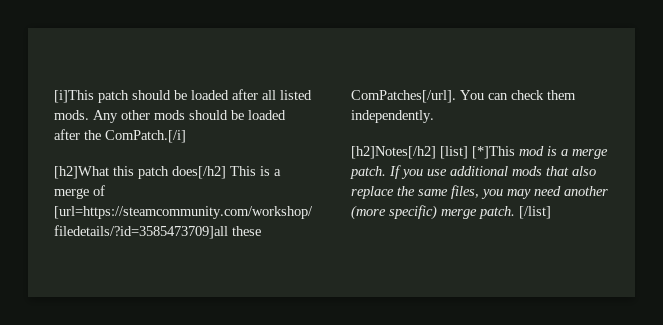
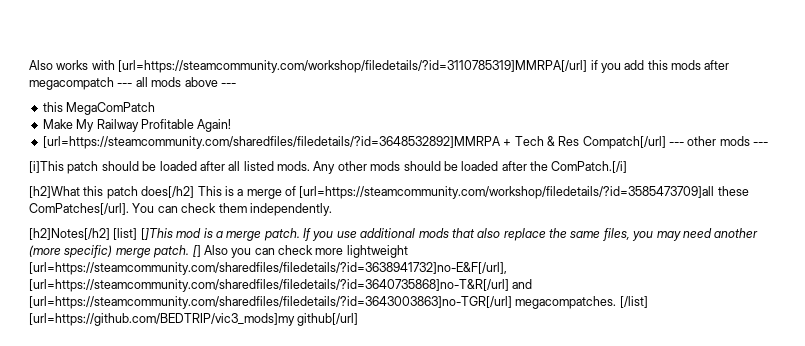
+ Also works with [url=https://steamcommunity.com/workshop/filedetails/?id=3110785319]MMRPA[/url] if you add this mods after megacompatch --- all mods above ---
+ this MegaComPatch
+ Make My Railway Profitable Again!
+ [url=https://steamcommunity.com/sharedfiles/filedetails/?id=3648532892]MMRPA + Tech & Res Compatch[/url] --- other mods ---
- [h2]Notes[/h2] [list] [*]This mod is a merge patch.
+ [h2]Notes[/h2] [list] []This mod is a merge patch.
- [/list]
+ [] Also you can check more lightweight [url=https://steamcommunity.com/sharedfiles/filedetails/?id=3638941732]no-E&F[/url], [url=https://steamcommunity.com/sharedfiles/filedetails/?id=3640735868]no-T&R[/url] and [url=https://steamcommunity.com/sharedfiles/filedetails/?id=3643003863]no-TGR[/url] megacompatches. [/list] [url=https://github.com/BEDTRIP/vic3_mods]my github[/url]

